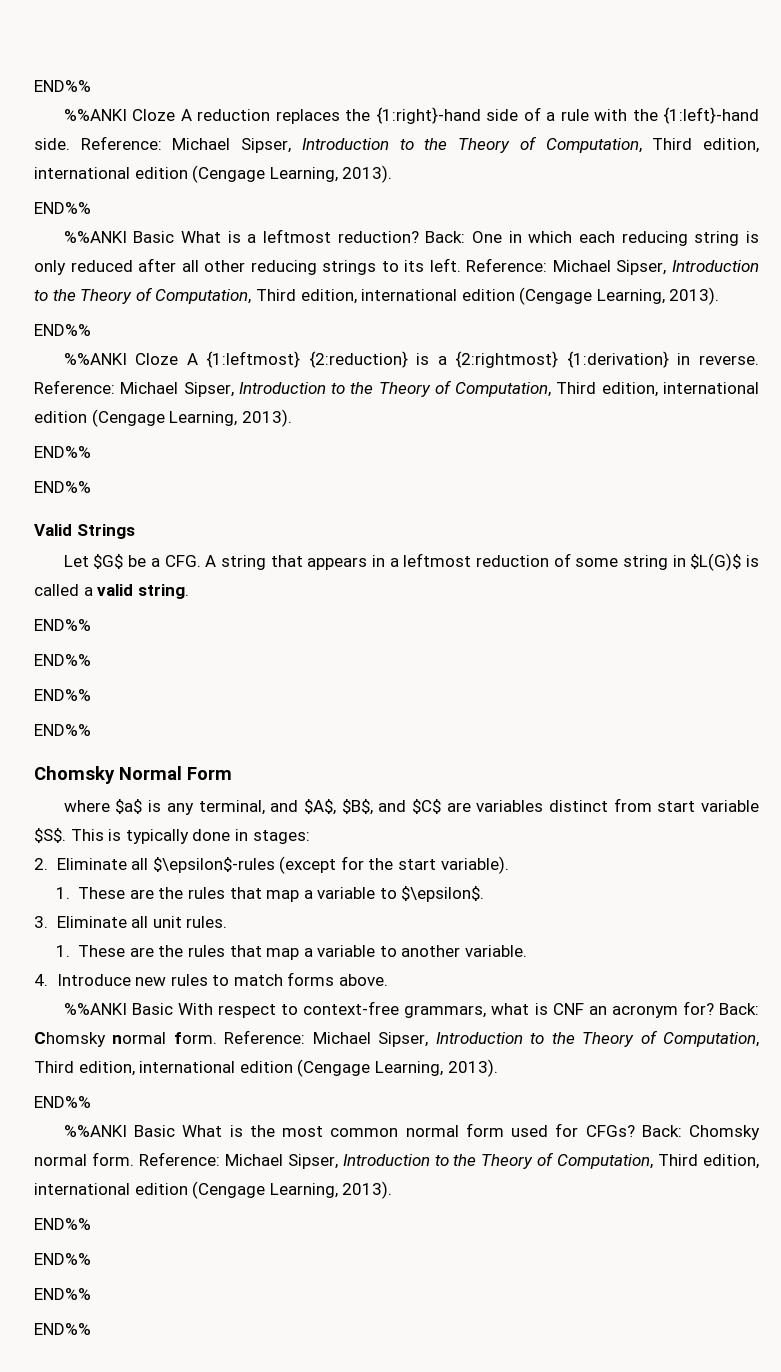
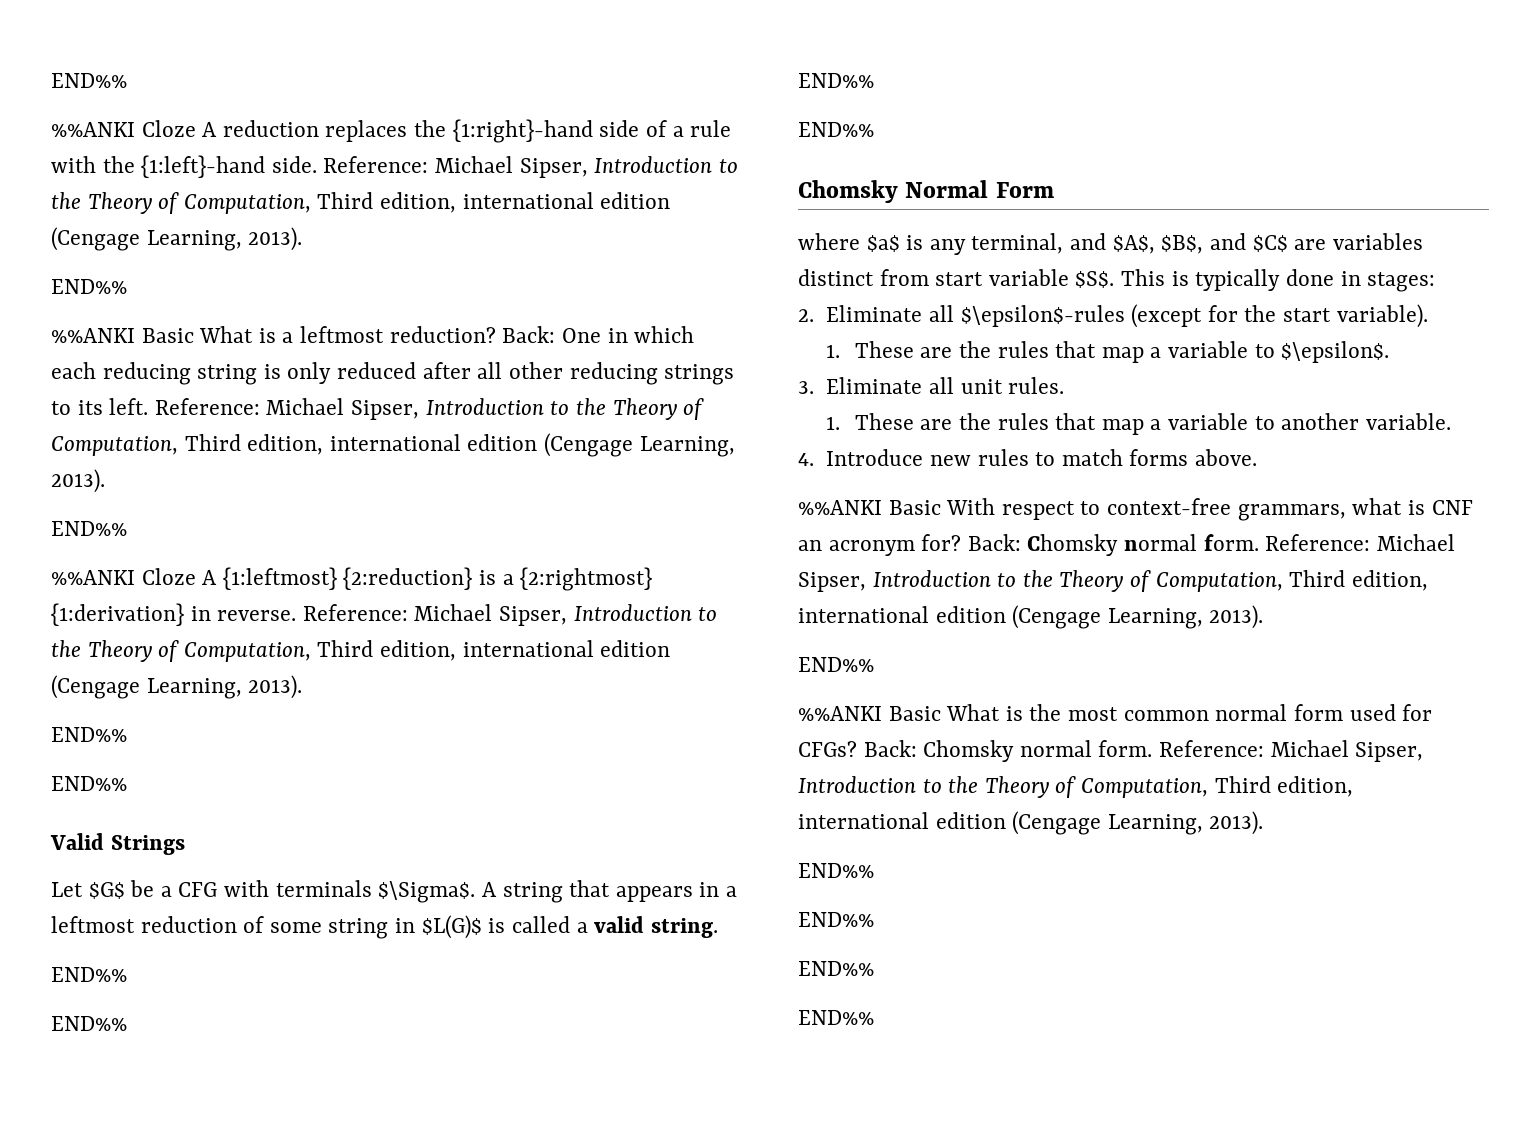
- Let $G$ be a CFG. A string that appears in a leftmost reduction of some string in $L(G)$ is called a valid string.
+ Let $G$ be a CFG with terminals $\Sigma$. A string that appears in a leftmost reduction of some string in $L(G)$ is called a valid string.

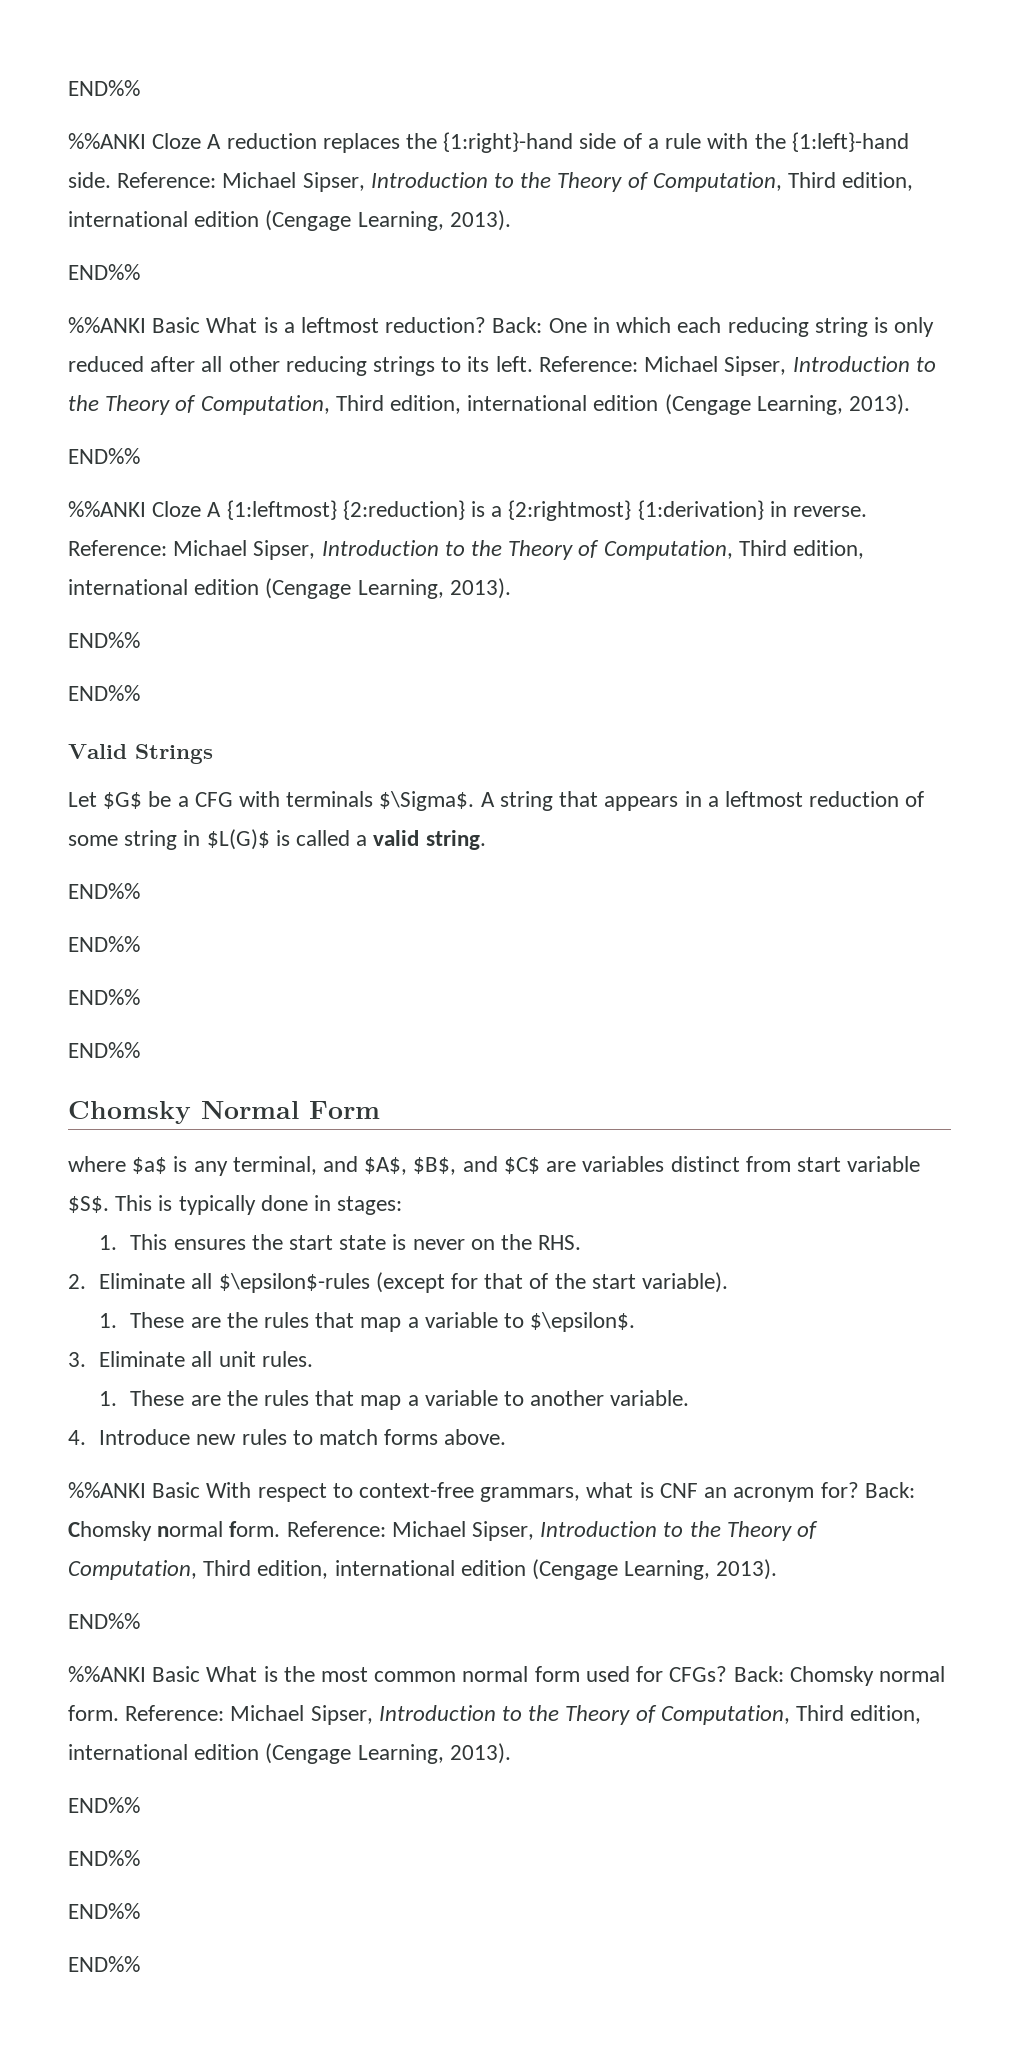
+ 1. This ensures the start state is never on the RHS.
- 2. Eliminate all $\epsilon$-rules (except for the start variable).
+ 2. Eliminate all $\epsilon$-rules (except for that of the start variable).

